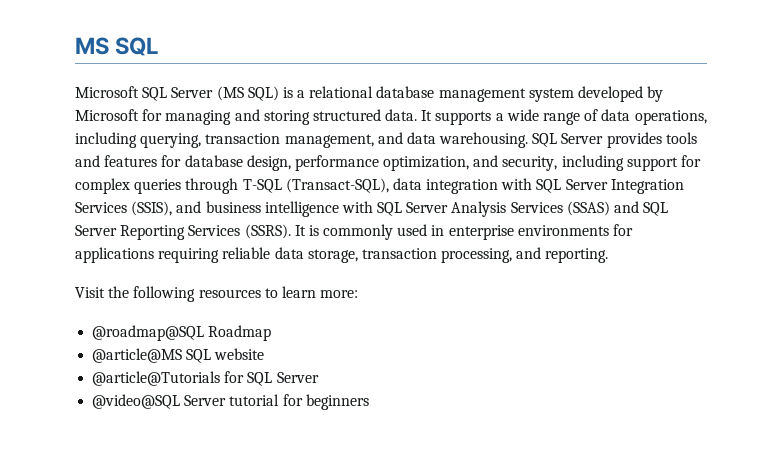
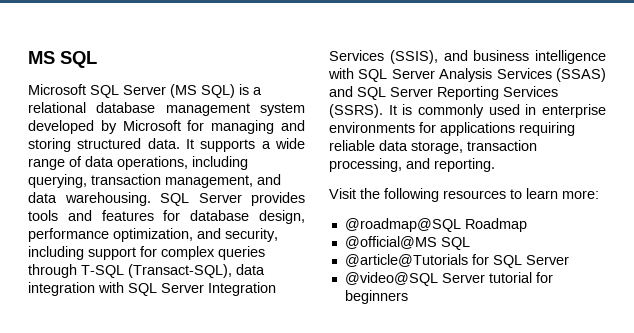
- @article@MS SQL website
+ @official@MS SQL

